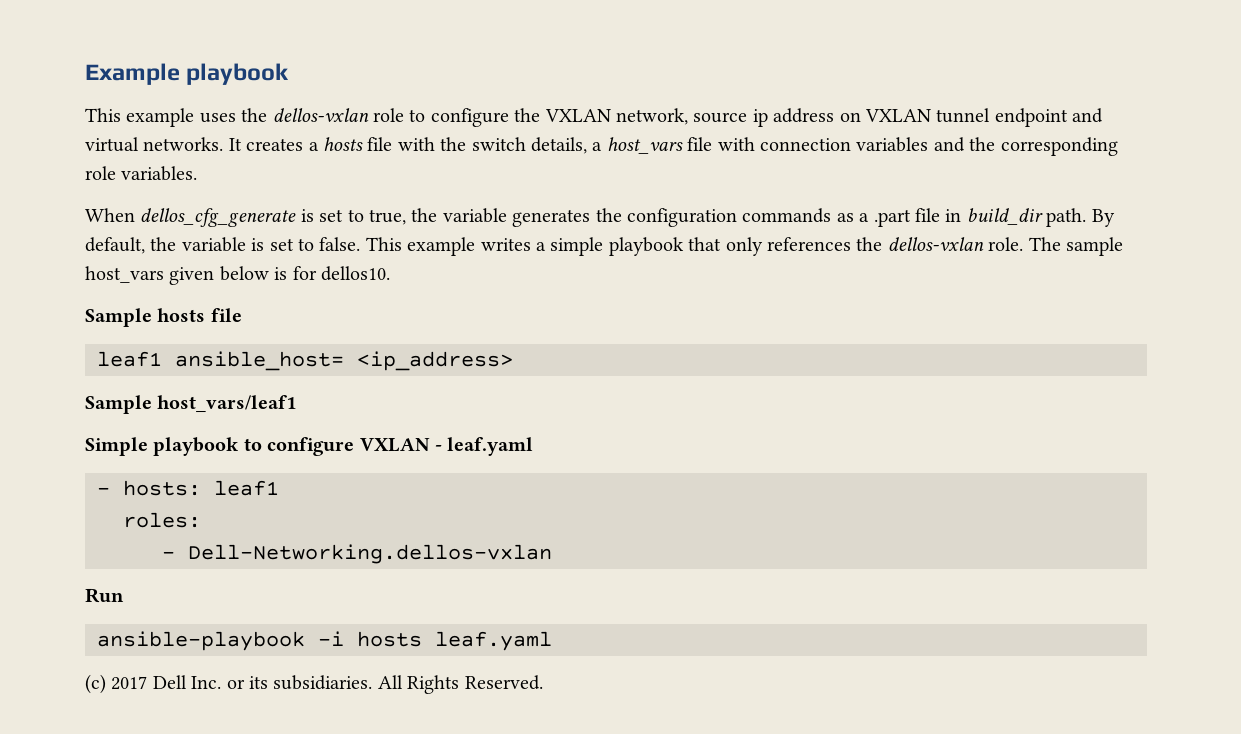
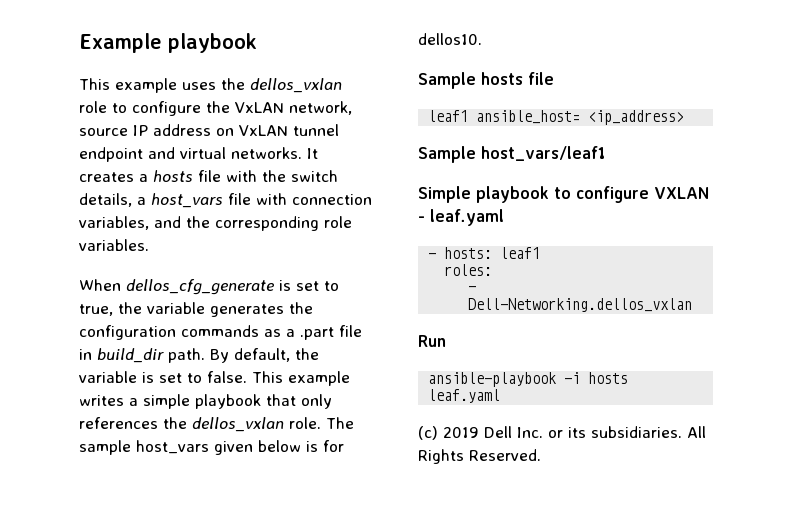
- This example uses the dellos-vxlan role to configure the VXLAN network, source ip address on VXLAN tunnel endpoint and virtual networks.
+ This example uses the dellos_vxlan role to configure the VxLAN network, source IP address on VxLAN tunnel endpoint and virtual networks.
- It creates a hosts file with the switch details, a host_vars file with connection variables and the corresponding role variables.
+ It creates a hosts file with the switch details, a host_vars file with connection variables, and the corresponding role variables.
- This example writes a simple playbook that only references the dellos-vxlan role.
+ This example writes a simple playbook that only references the dellos_vxlan role.
- - Dell-Networking.dellos-vxlan
+ - Dell-Networking.dellos_vxlan
- (c) 2017 Dell Inc. or its subsidiaries.
+ (c) 2019 Dell Inc. or its subsidiaries.

